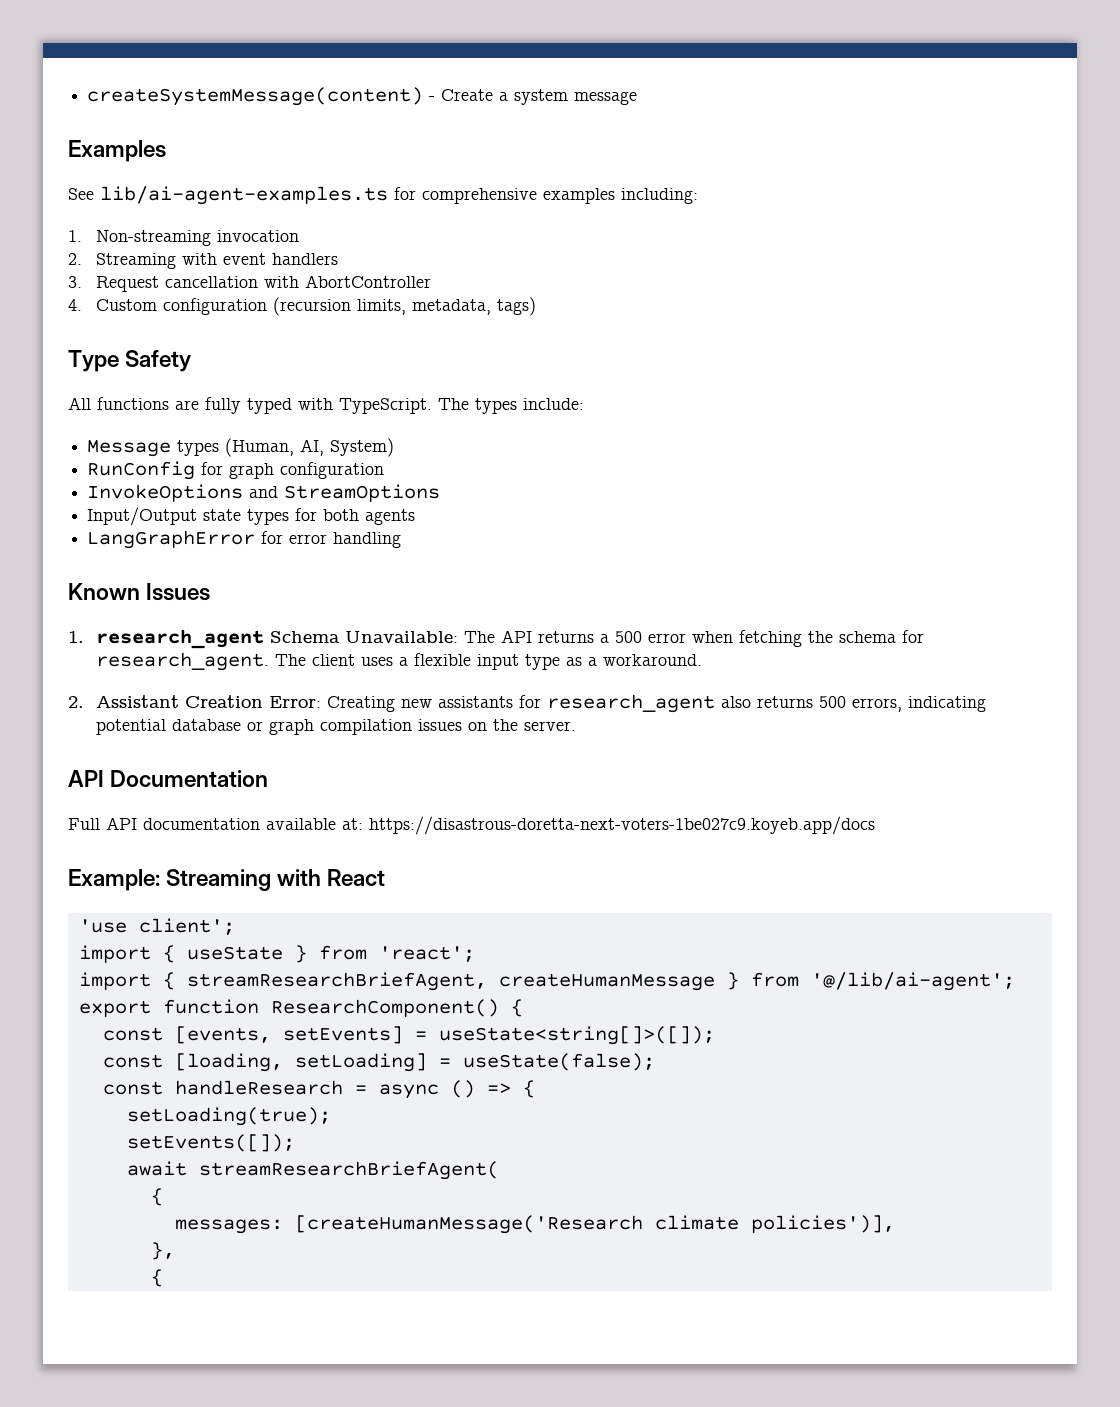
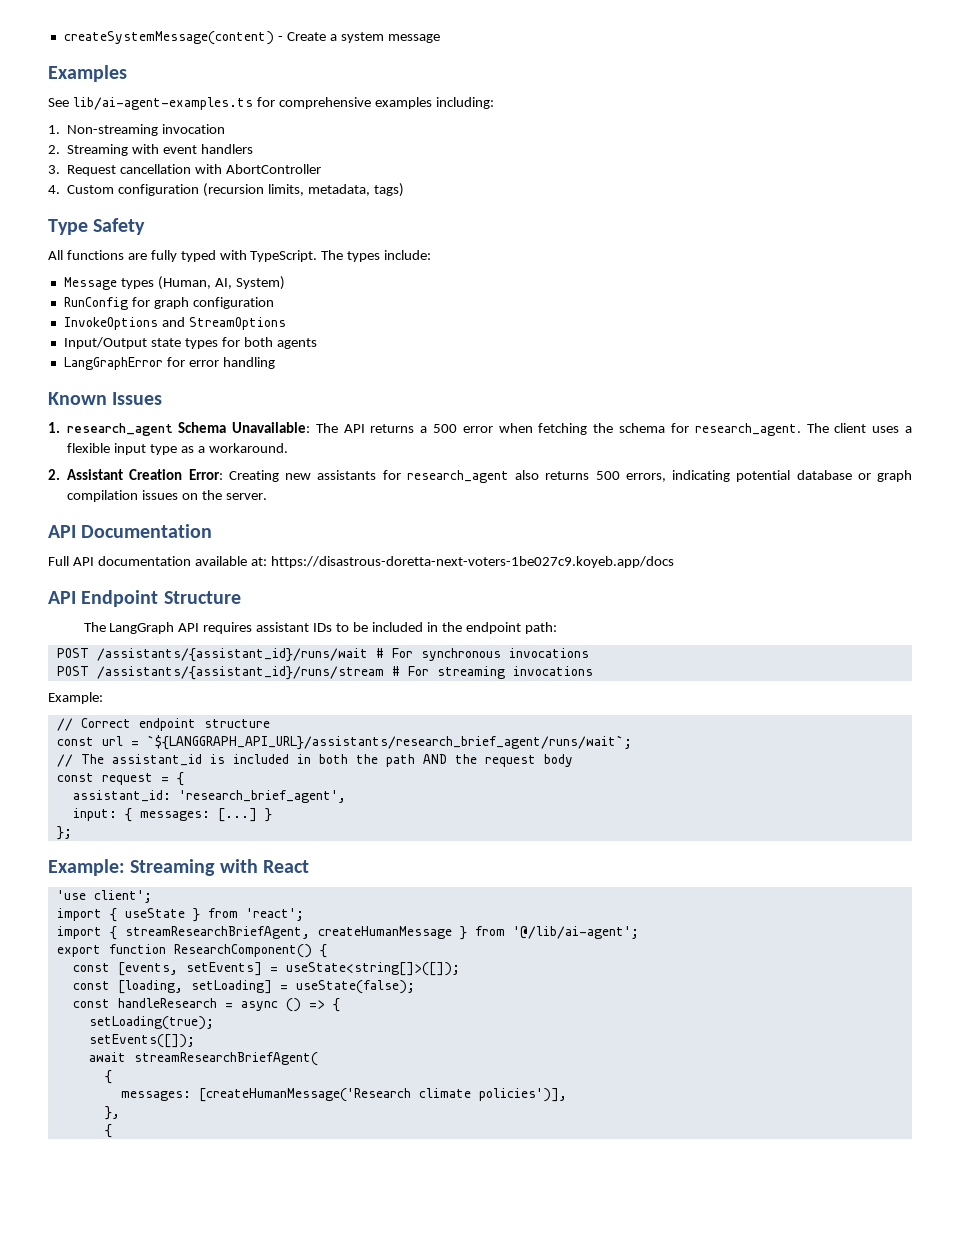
+ API Endpoint Structure
+ The LangGraph API requires assistant IDs to be included in the endpoint path:
+ POST /assistants/{assistant_id}/runs/wait # For synchronous invocations
+ POST /assistants/{assistant_id}/runs/stream # For streaming invocations
+ Example:
+ // Correct endpoint structure
+ const url = `${LANGGRAPH_API_URL}/assistants/research_brief_agent/runs/wait`;
+ // The assistant_id is included in both the path AND the request body
+ const request = {
+ assistant_id: 'research_brief_agent',
+ input: { messages: [...] }
+ };

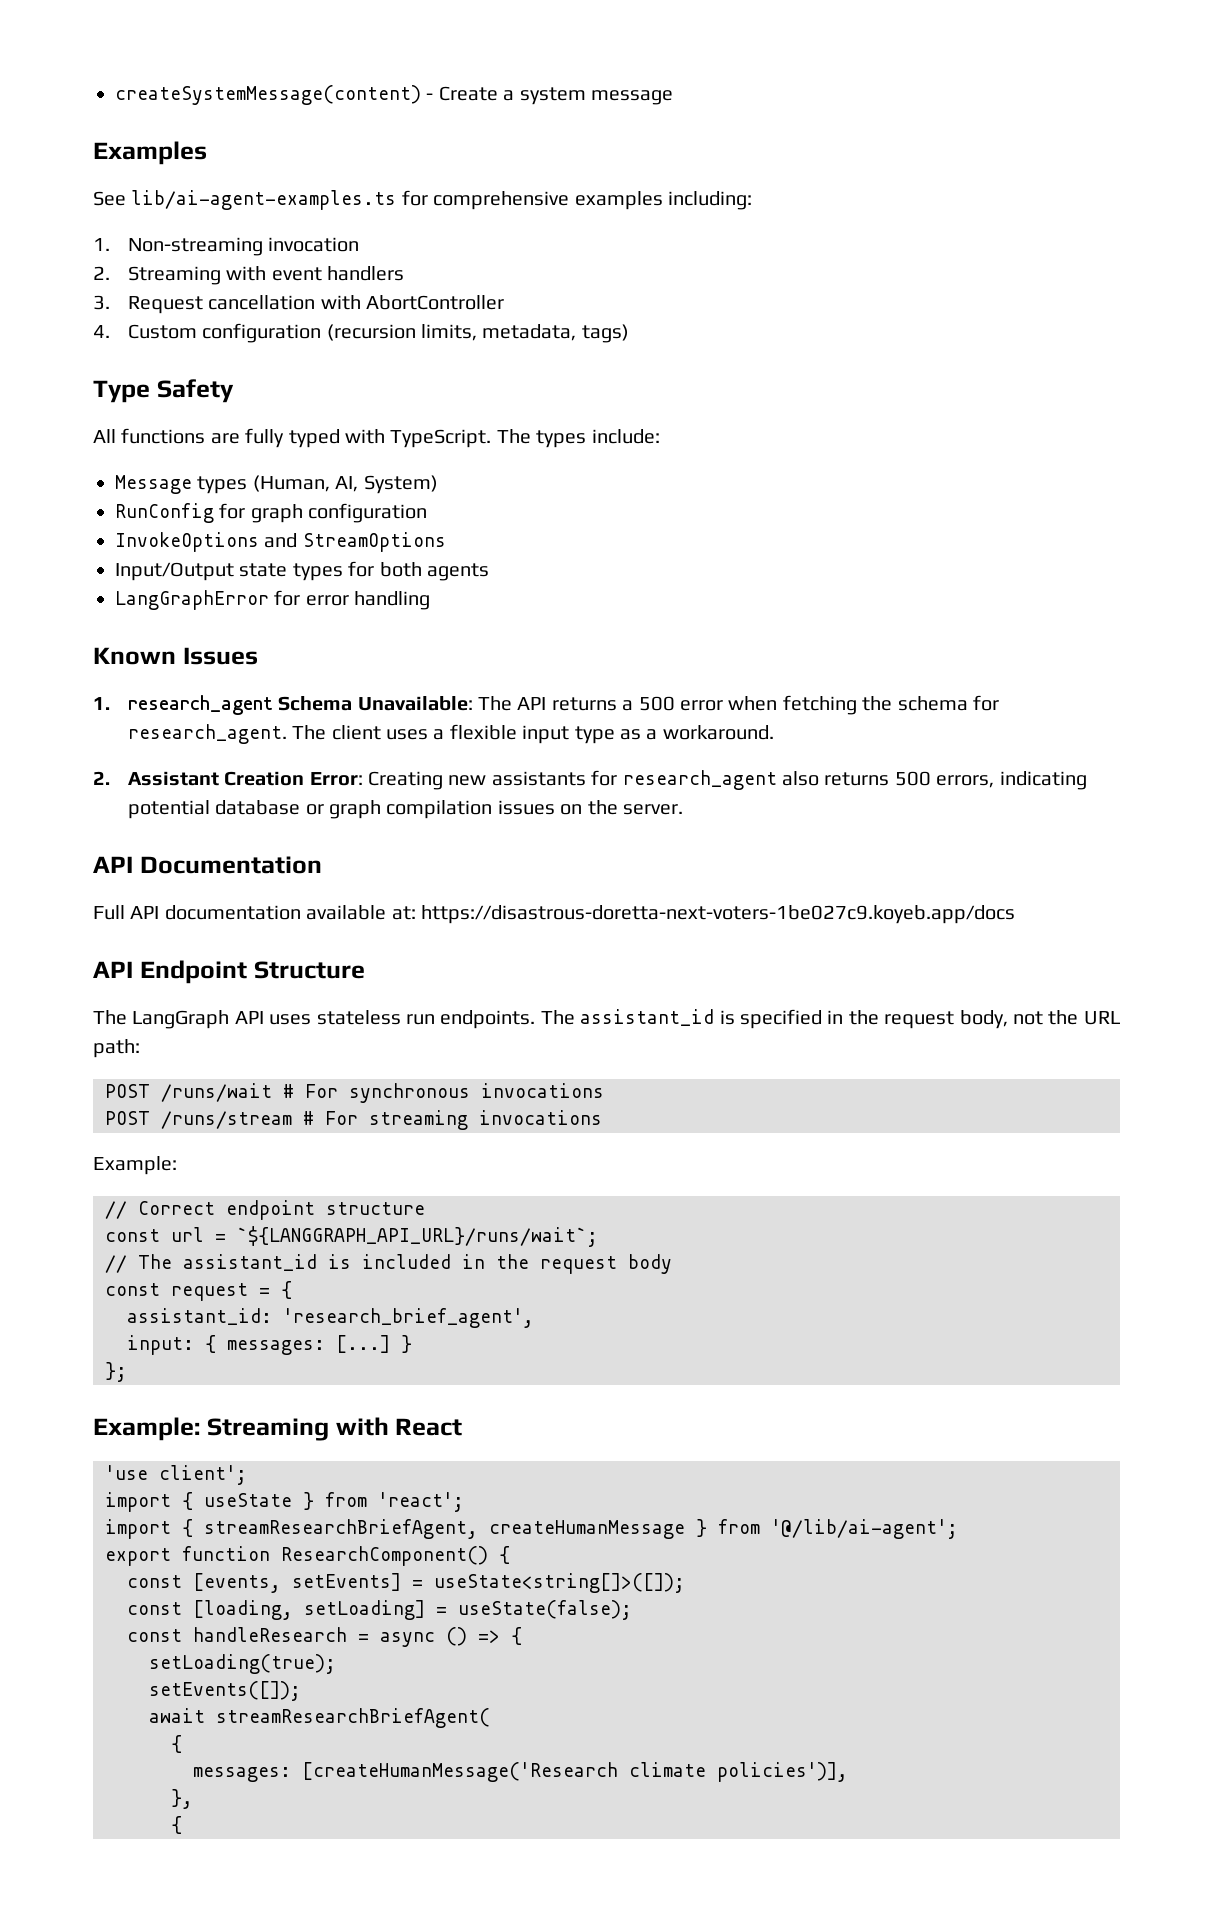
- The LangGraph API requires assistant IDs to be included in the endpoint path:
+ The LangGraph API uses stateless run endpoints. The assistant_id is specified in the request body, not the URL path:
- POST /assistants/{assistant_id}/runs/wait # For synchronous invocations
+ POST /runs/wait # For synchronous invocations
- POST /assistants/{assistant_id}/runs/stream # For streaming invocations
+ POST /runs/stream # For streaming invocations
- const url = `${LANGGRAPH_API_URL}/assistants/research_brief_agent/runs/wait`;
+ const url = `${LANGGRAPH_API_URL}/runs/wait`;
- // The assistant_id is included in both the path AND the request body
+ // The assistant_id is included in the request body

